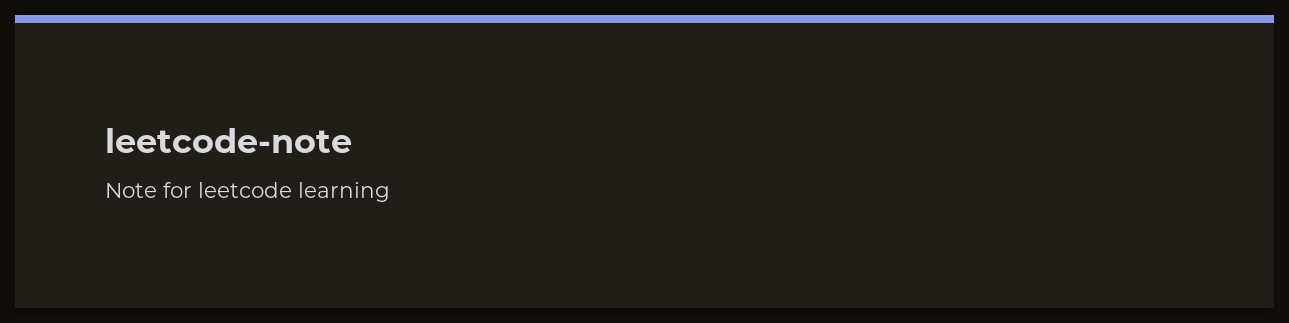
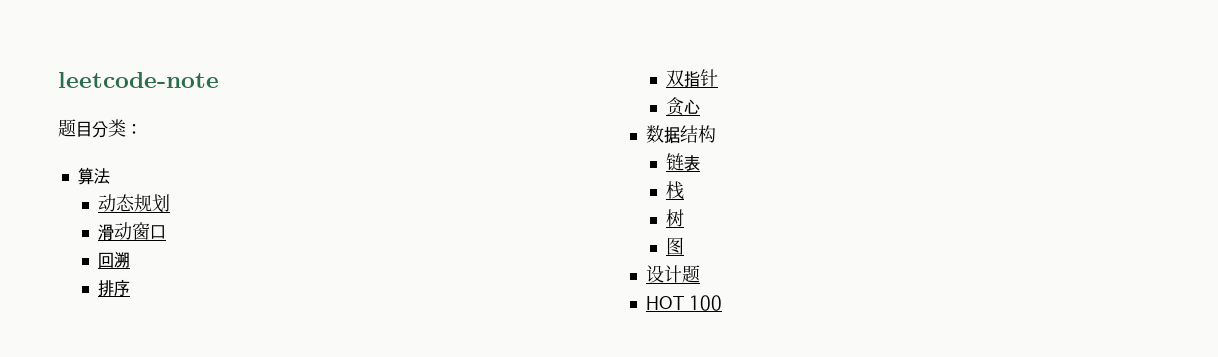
- Note for leetcode learning
+ 题目分类：
+ 算法
+ 动态规划
+ 滑动窗口
+ 回溯
+ 排序
+ 双指针
+ 贪心
+ 数据结构
+ 链表
+ 栈
+ 树
+ 图
+ 设计题
+ HOT 100

